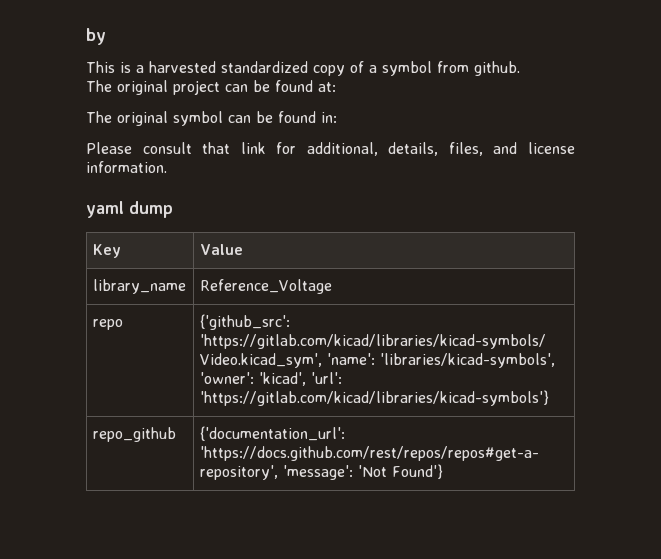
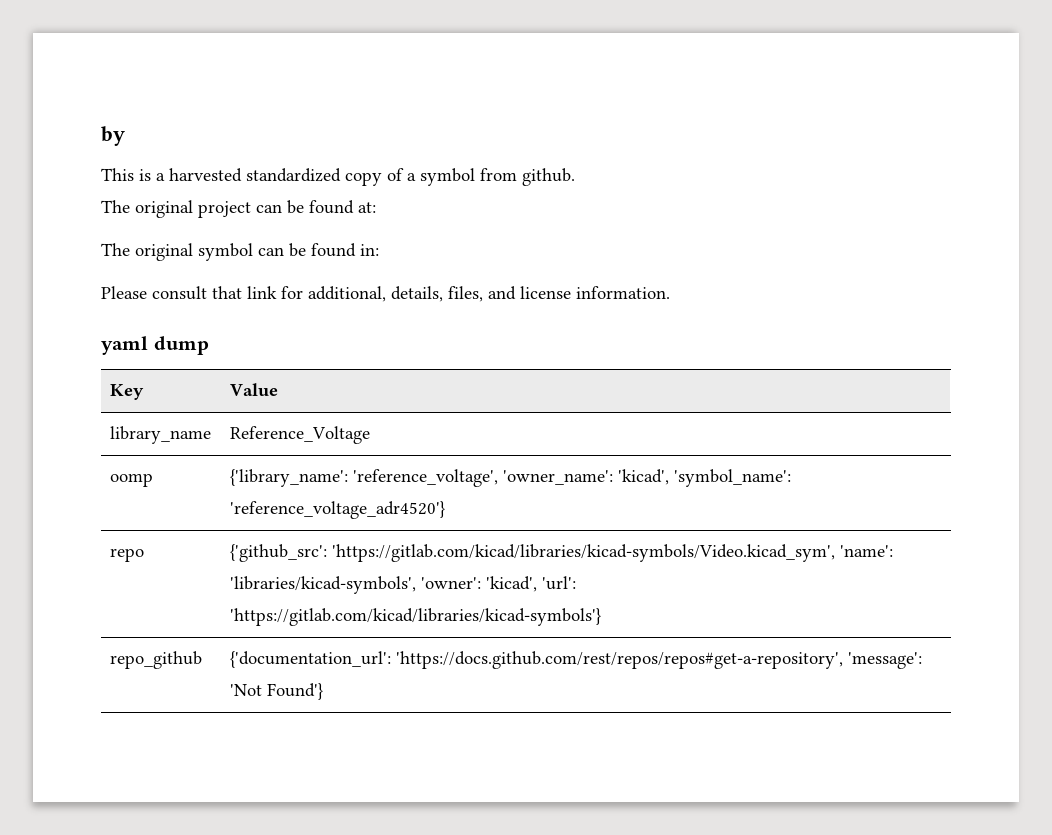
+ oomp | {'library_name': 'reference_voltage', 'owner_name': 'kicad', 'symbol_name': 'reference_voltage_adr4520'}

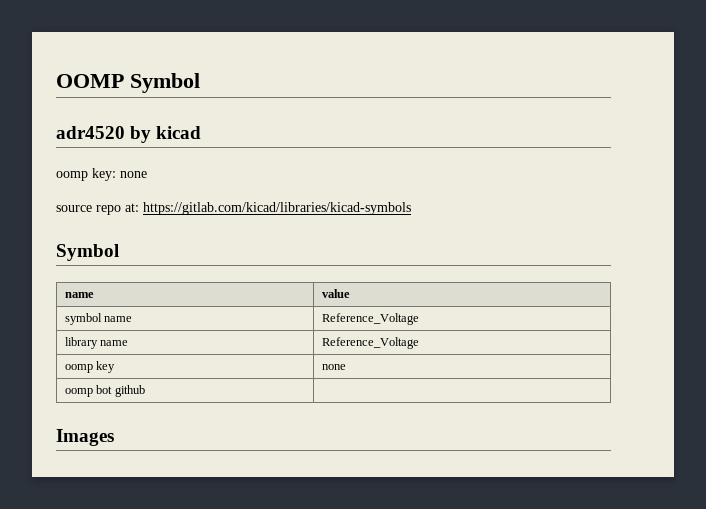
- by
- This is a harvested standardized copy of a symbol from github.
- The original project can be found at:
- The original symbol can be found in:
- Please consult that link for additional, details, files, and license information.
- yaml dump
- Key | Value
- library_name | Reference_Voltage
- oomp | {'library_name': 'reference_voltage', 'owner_name': 'kicad', 'symbol_name': 'reference_voltage_adr4520'}
- repo | {'github_src': 'https://gitlab.com/kicad/libraries/kicad-symbols/Video.kicad_sym', 'name': 'libraries/kicad-symbols', 'owner': 'kicad', 'url': 'https://gitlab.com/kicad/libraries/kicad-symbols'}
- repo_github | {'documentation_url': 'https://docs.github.com/rest/repos/repos#get-a-repository', 'message': 'Not Found'}
+ OOMP Symbol
+ adr4520 by kicad
+ oomp key: none
+ source repo at: https://gitlab.com/kicad/libraries/kicad-symbols
+ Symbol
+ name | value
+ symbol name | Reference_Voltage
+ library name | Reference_Voltage
+ oomp key | none
+ oomp bot github |
+ Images

